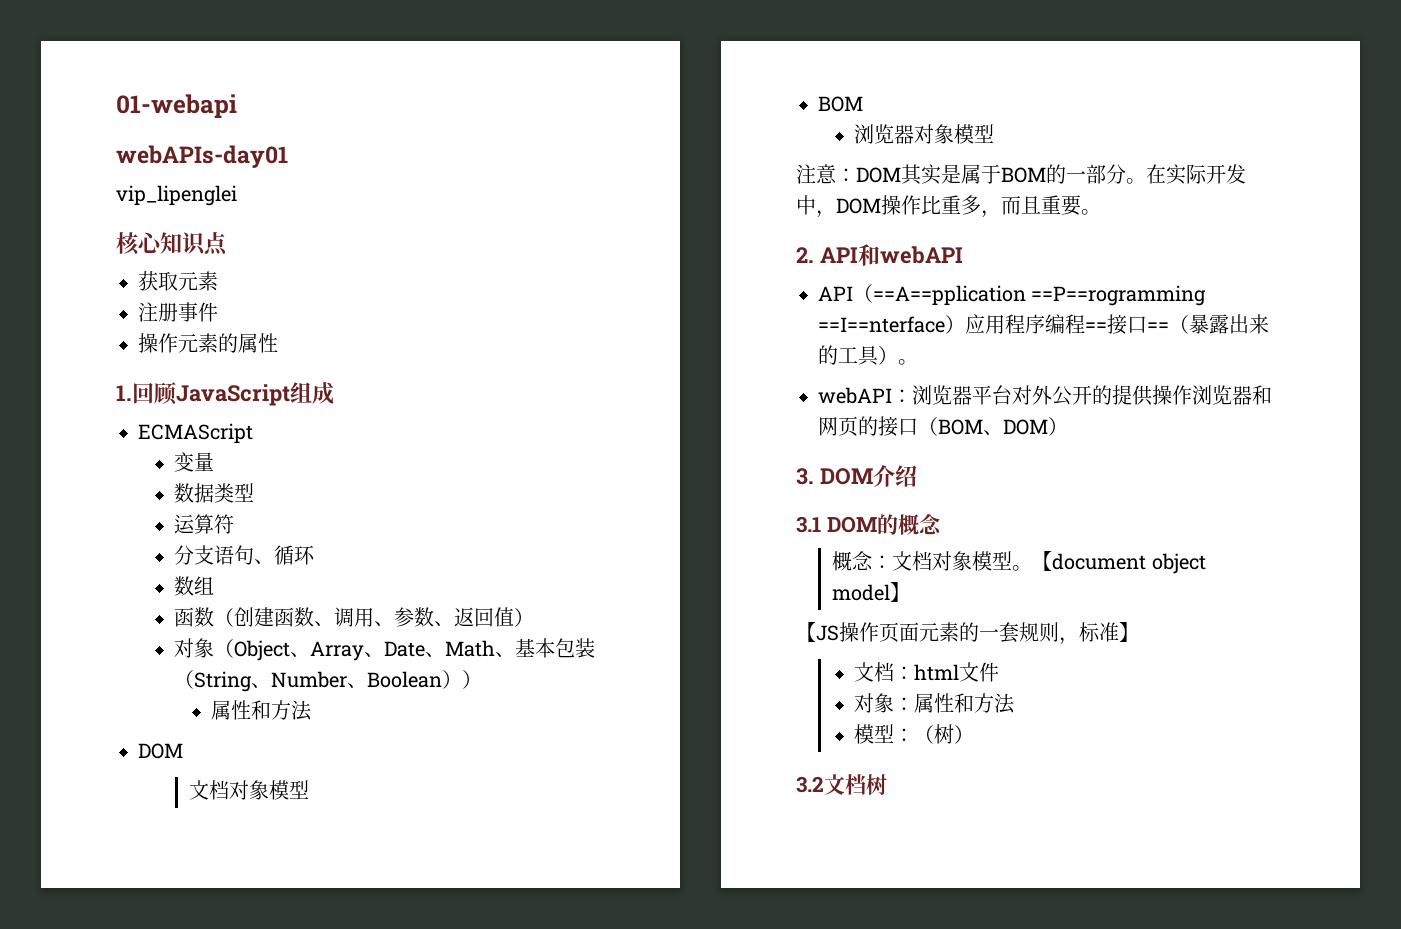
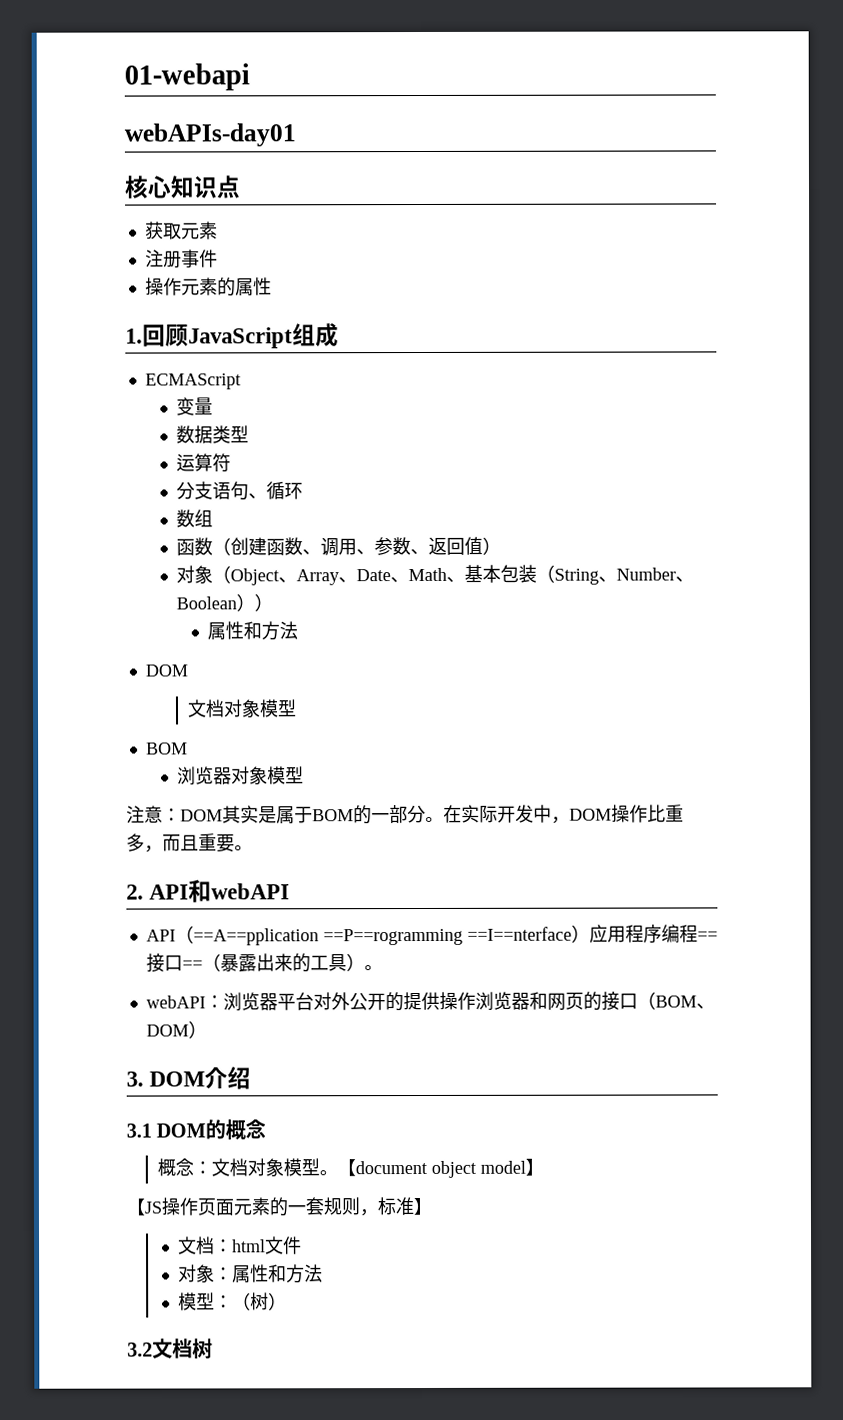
- vip_lipenglei

